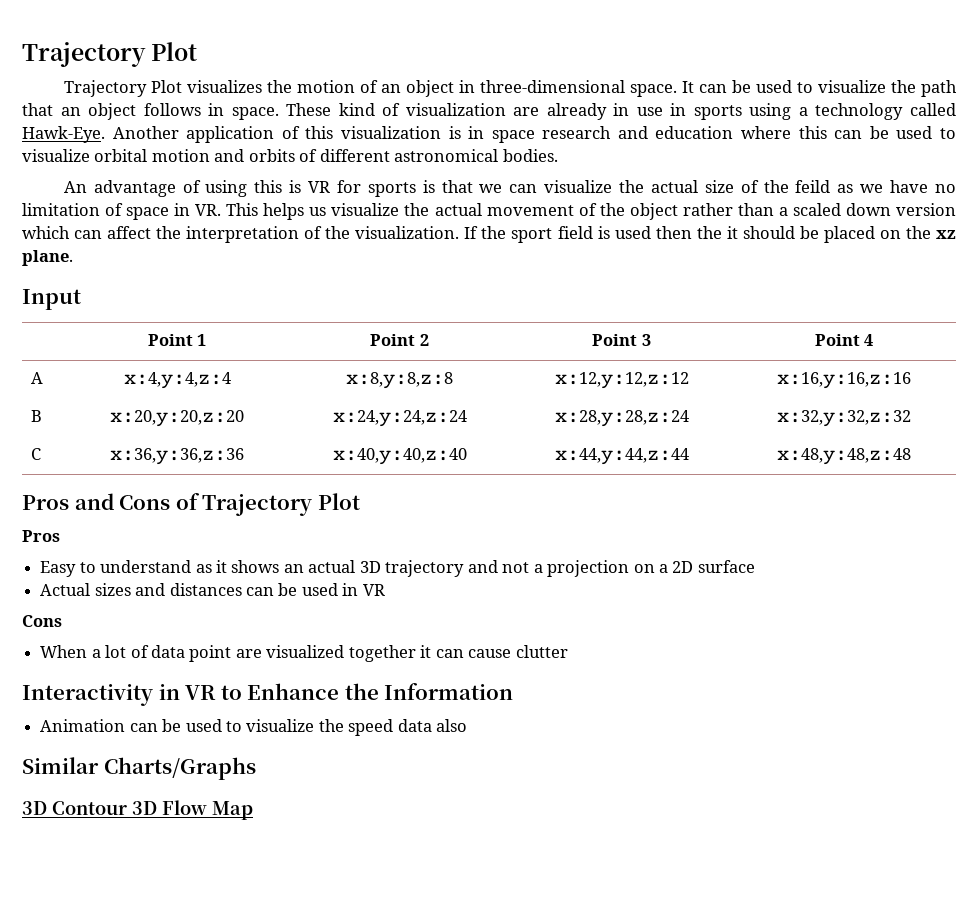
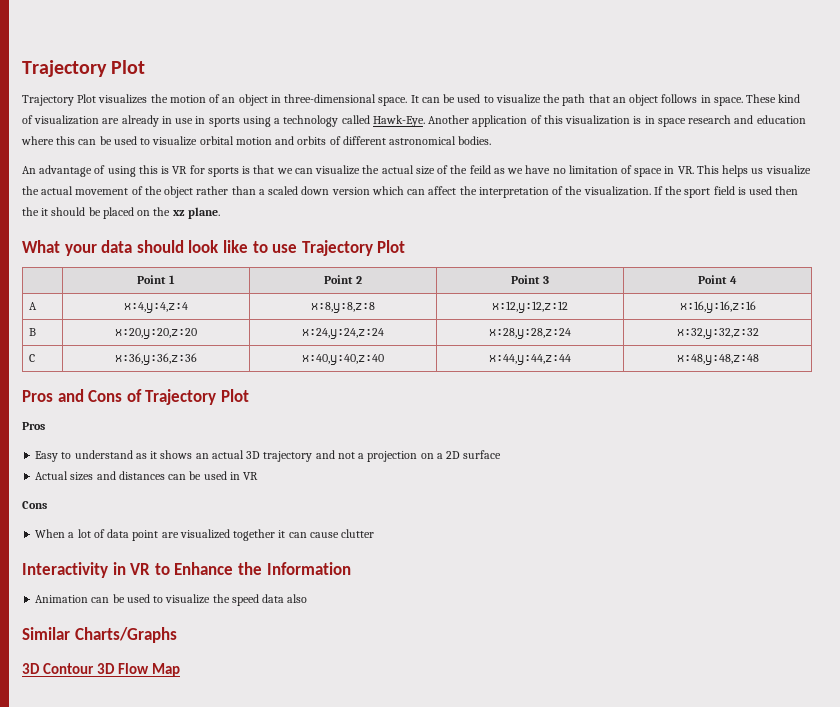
- Input
+ What your data should look like to use Trajectory Plot

